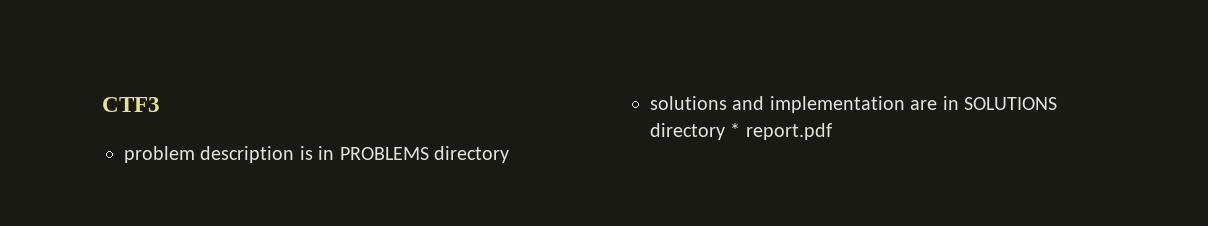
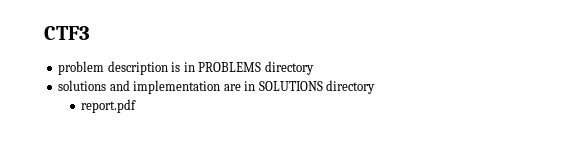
- solutions and implementation are in SOLUTIONS directory * report.pdf
+ solutions and implementation are in SOLUTIONS directory
+ report.pdf

